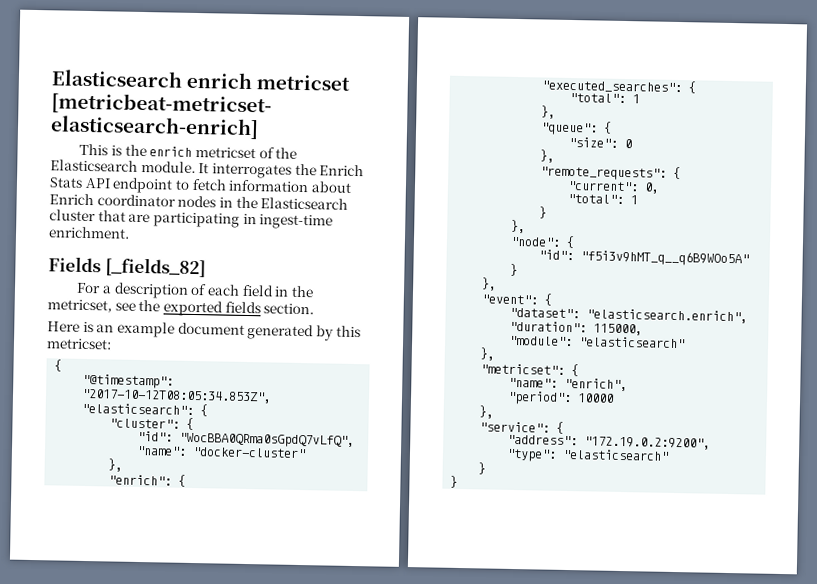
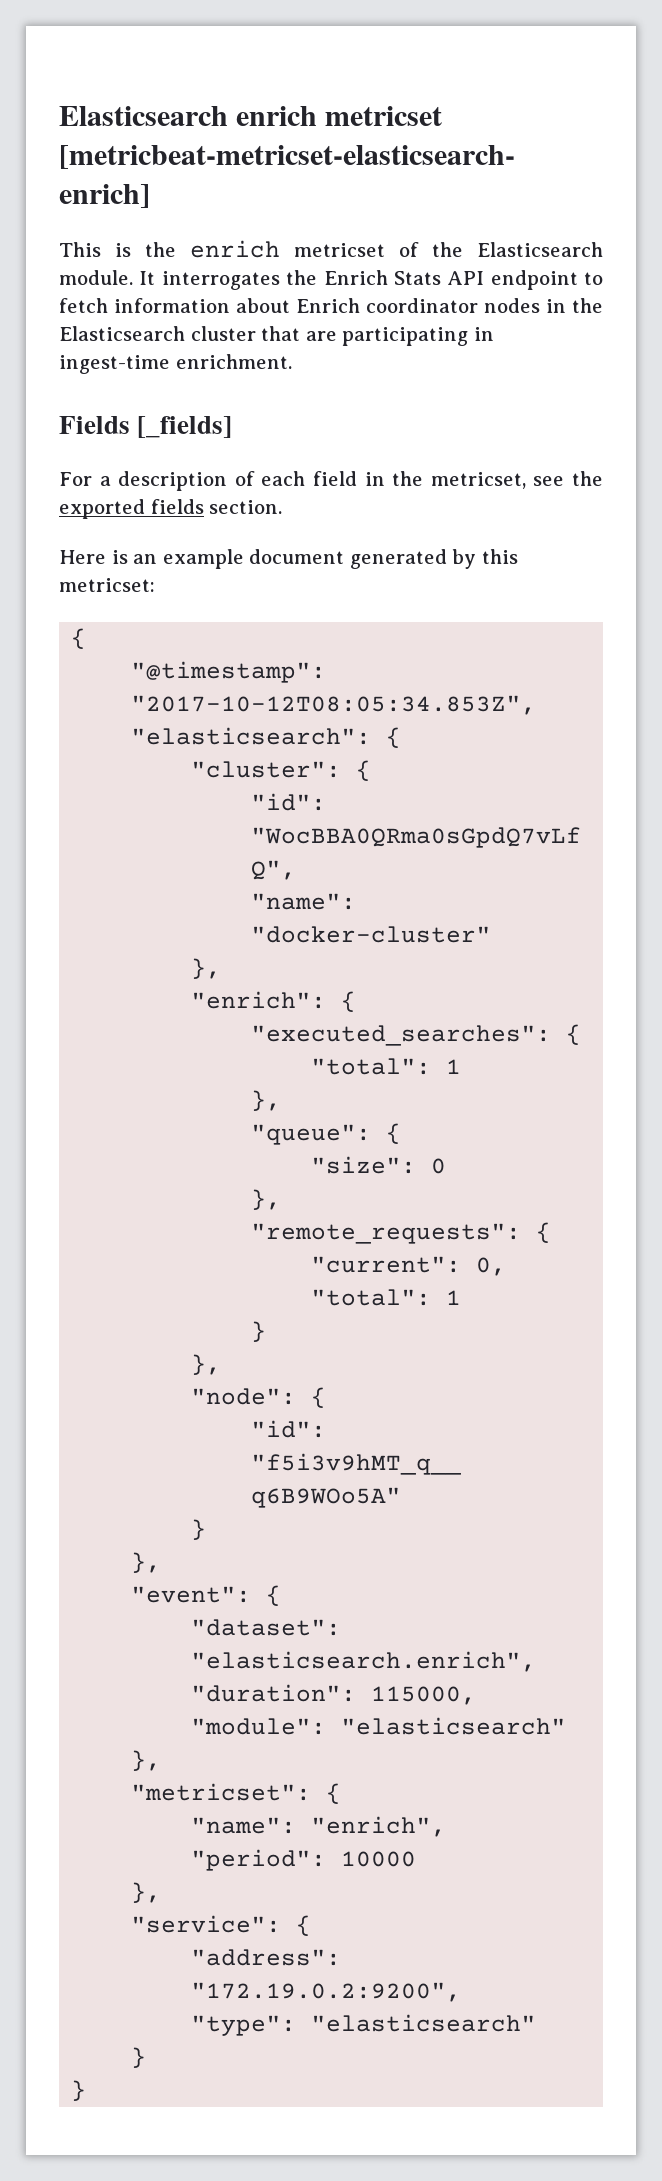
- Fields [_fields_82]
+ Fields [_fields]

